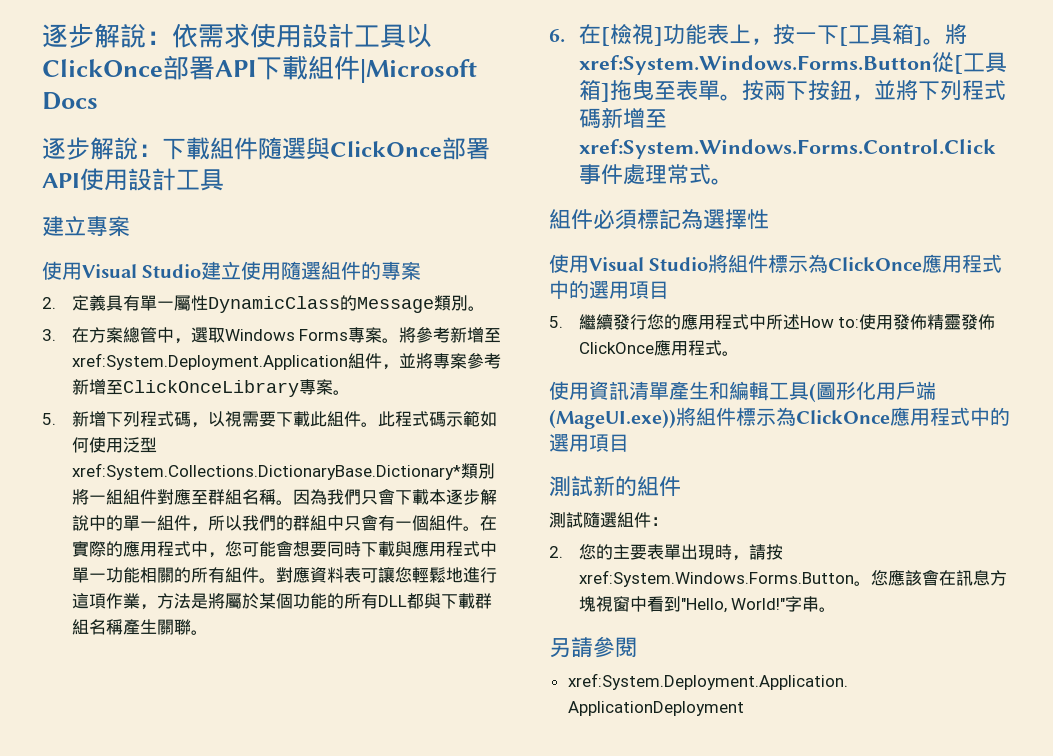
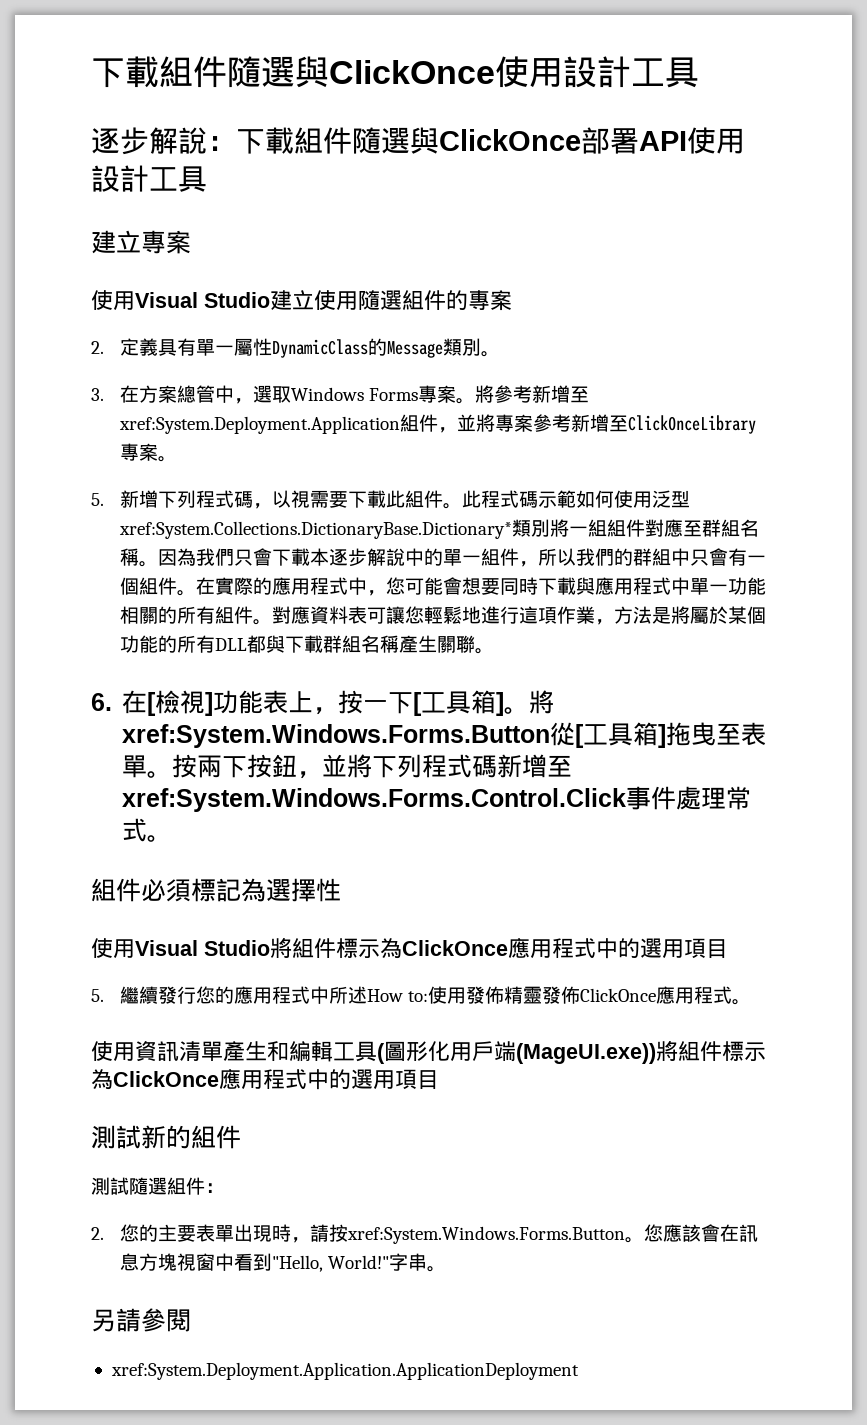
- 逐步解說：依需求使用設計工具以ClickOnce部署API下載組件|Microsoft Docs
+ 下載組件隨選與ClickOnce使用設計工具

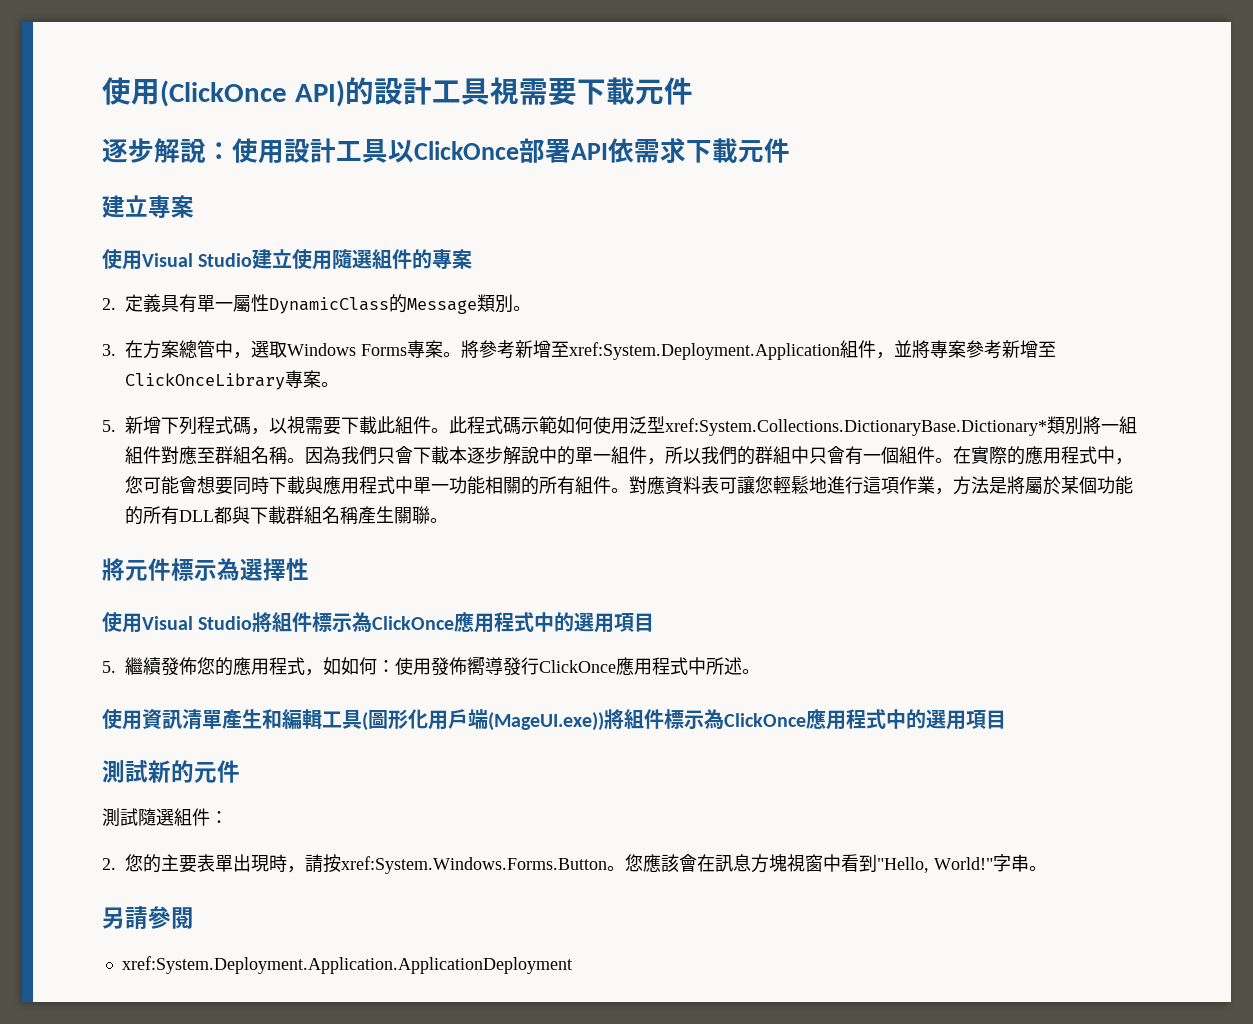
- 下載組件隨選與ClickOnce使用設計工具
- 逐步解說：下載組件隨選與ClickOnce部署API使用設計工具
+ 使用(ClickOnce API)的設計工具視需要下載元件
+ 逐步解說：使用設計工具以ClickOnce部署API依需求下載元件
- 6.在[檢視]功能表上，按一下[工具箱]。將xref:System.Windows.Forms.Button從[工具箱]拖曳至表單。按兩下按鈕，並將下列程式碼新增至xref:System.Windows.Forms.Control.Click事件處理常式。
- 組件必須標記為選擇性
+ 將元件標示為選擇性
- 5.繼續發行您的應用程式中所述How to:使用發佈精靈發佈ClickOnce應用程式。
+ 5.繼續發佈您的應用程式，如如何：使用發佈嚮導發行ClickOnce應用程式中所述。
- 測試新的組件
+ 測試新的元件

